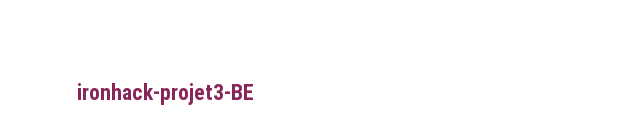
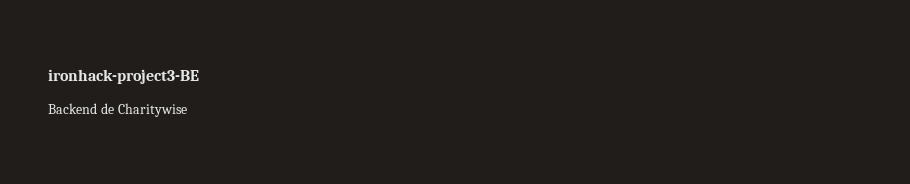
- ironhack-projet3-BE
+ ironhack-project3-BE
+ Backend de Charitywise

